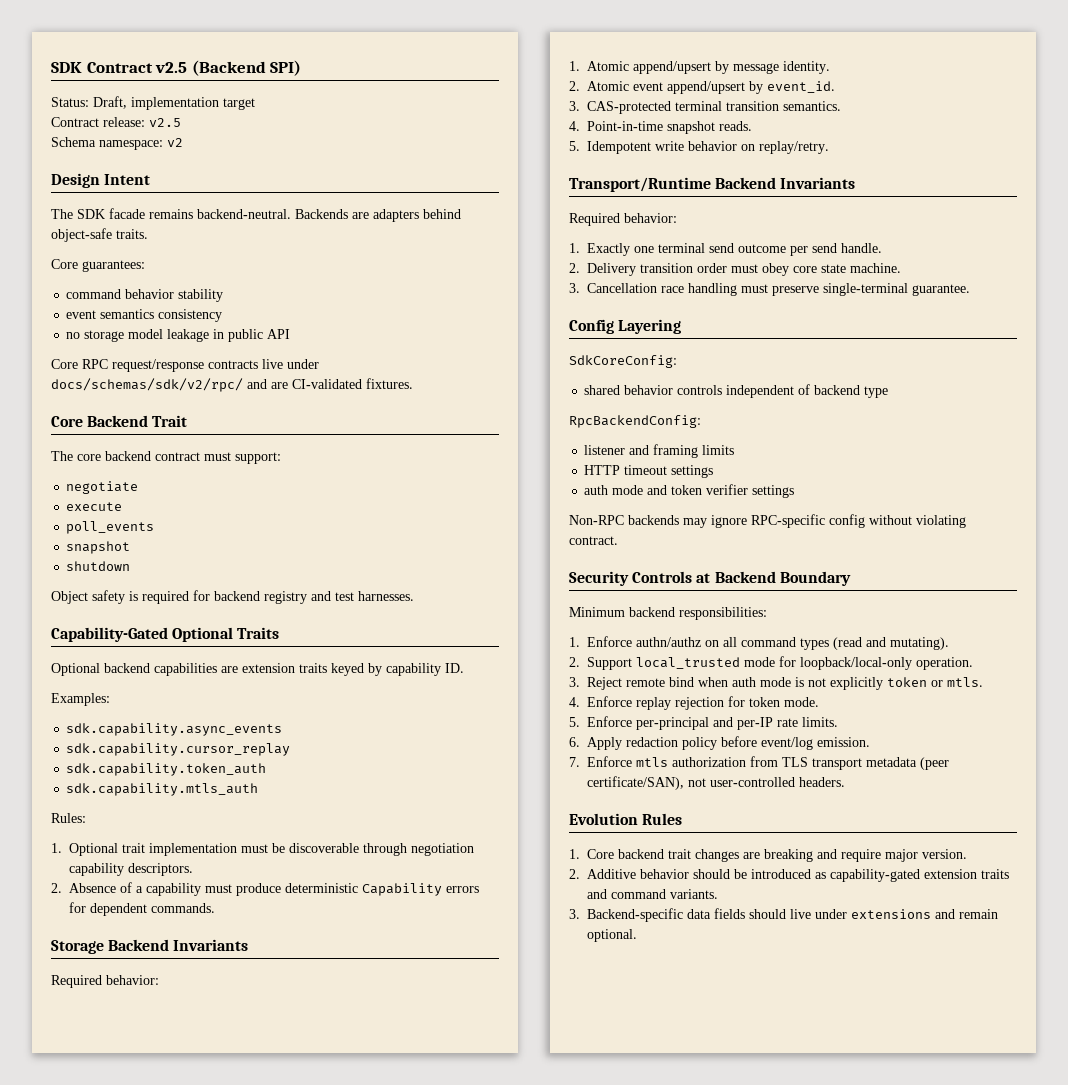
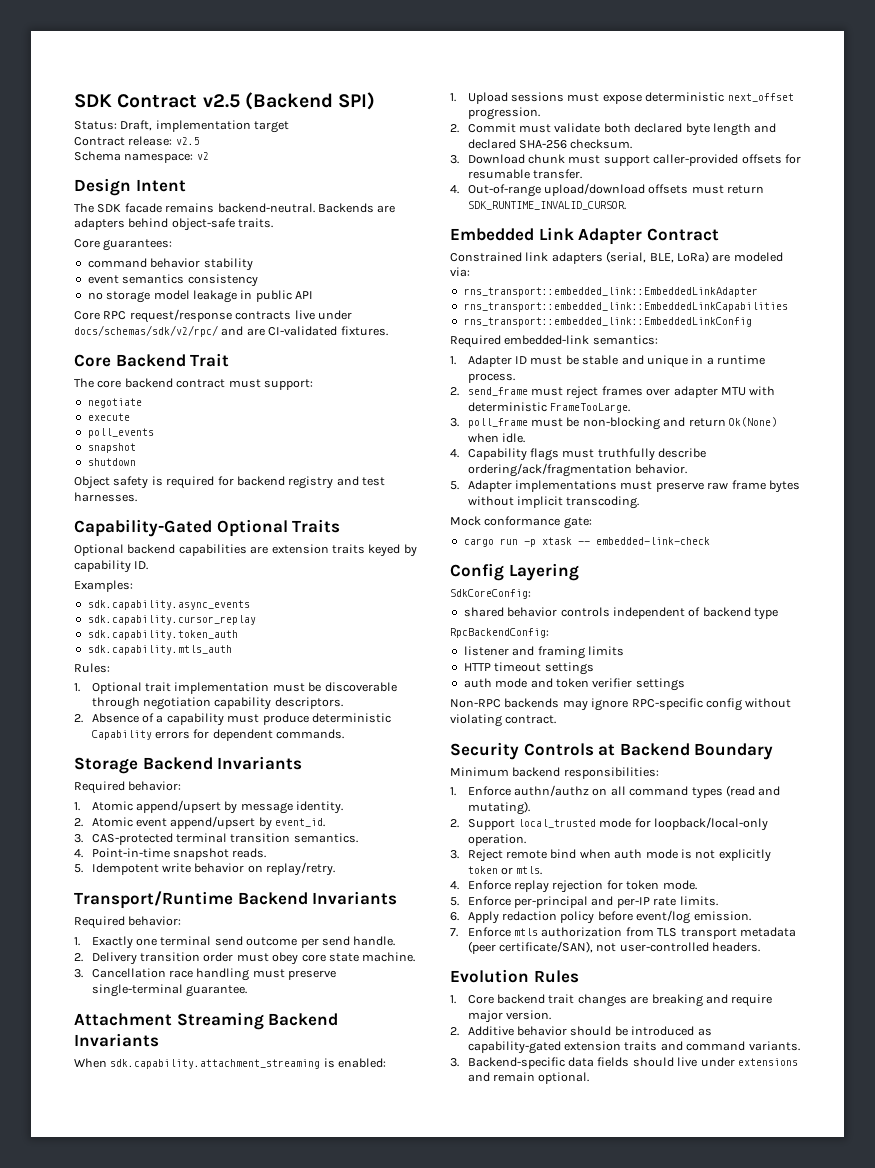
+ Attachment Streaming Backend Invariants
+ When sdk.capability.attachment_streaming is enabled:
+ 1. Upload sessions must expose deterministic next_offset progression.
+ 2. Commit must validate both declared byte length and declared SHA-256 checksum.
+ 3. Download chunk must support caller-provided offsets for resumable transfer.
+ 4. Out-of-range upload/download offsets must return SDK_RUNTIME_INVALID_CURSOR.
+ Embedded Link Adapter Contract
+ Constrained link adapters (serial, BLE, LoRa) are modeled via:
+ rns_transport::embedded_link::EmbeddedLinkAdapter
+ rns_transport::embedded_link::EmbeddedLinkCapabilities
+ rns_transport::embedded_link::EmbeddedLinkConfig
+ Required embedded-link semantics:
+ 1. Adapter ID must be stable and unique in a runtime process.
+ 2. send_frame must reject frames over adapter MTU with deterministic FrameTooLarge.
+ 3. poll_frame must be non-blocking and return Ok(None) when idle.
+ 4. Capability flags must truthfully describe ordering/ack/fragmentation behavior.
+ 5. Adapter implementations must preserve raw frame bytes without implicit transcoding.
+ Mock conformance gate:
+ cargo run -p xtask -- embedded-link-check

